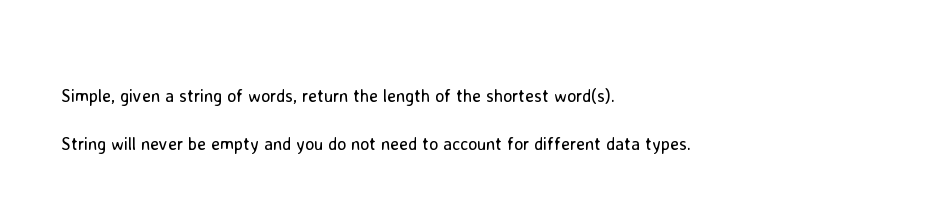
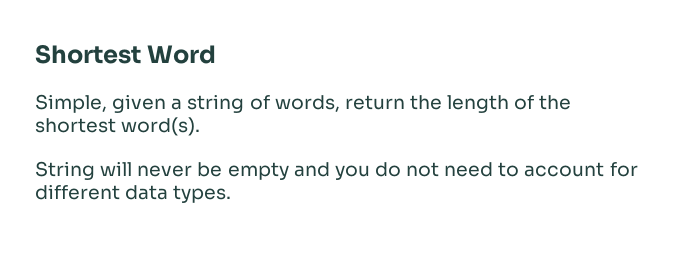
+ Shortest Word

